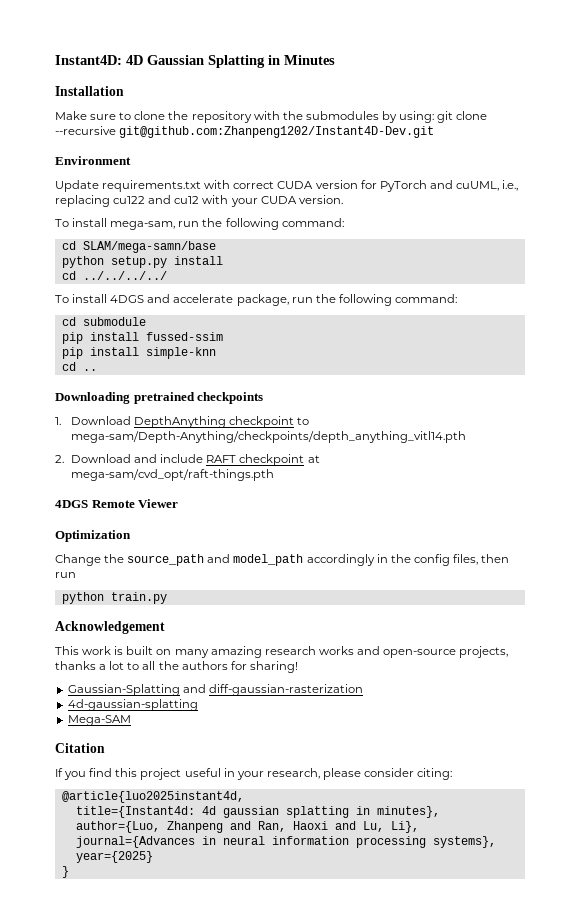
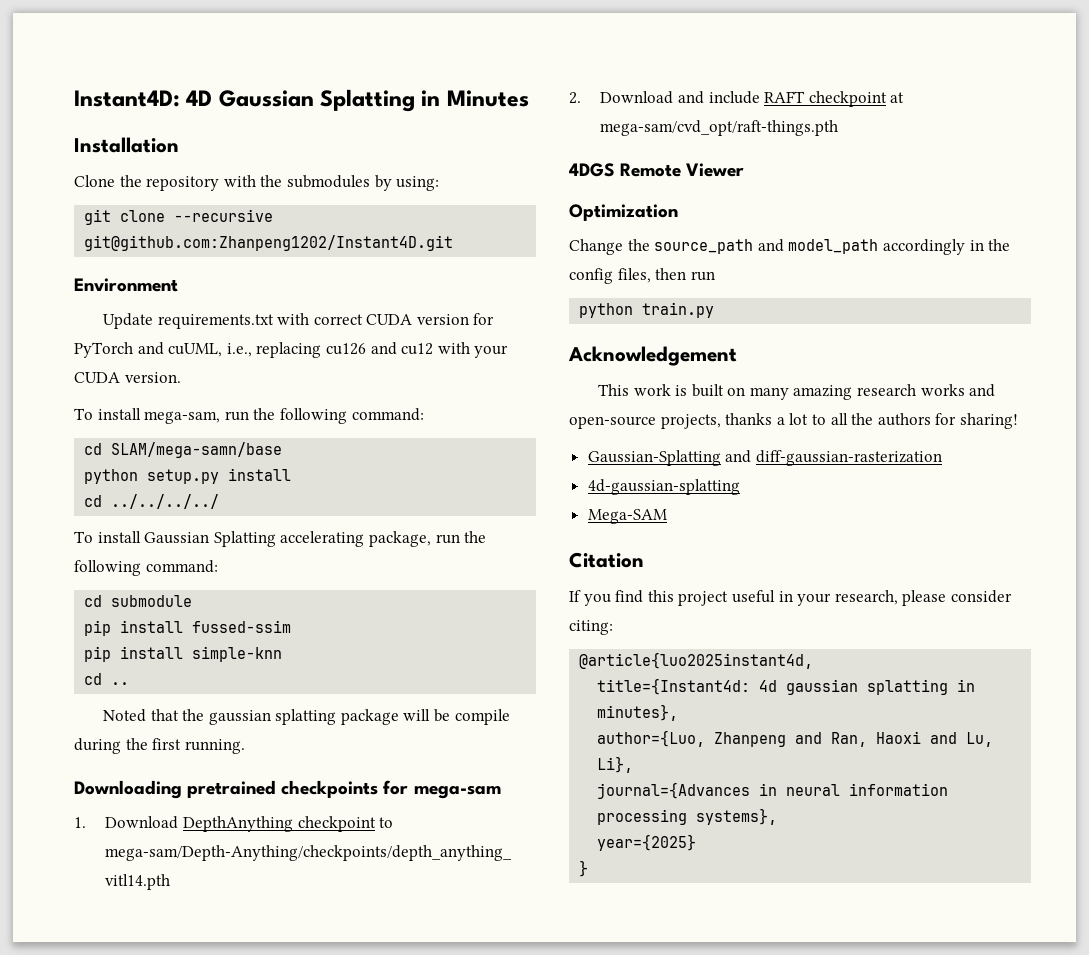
- Make sure to clone the repository with the submodules by using: git clone --recursive git@github.com:Zhanpeng1202/Instant4D-Dev.git
+ Clone the repository with the submodules by using:
+ git clone --recursive git@github.com:Zhanpeng1202/Instant4D.git
- Update requirements.txt with correct CUDA version for PyTorch and cuUML, i.e., replacing cu122 and cu12 with your CUDA version.
+ Update requirements.txt with correct CUDA version for PyTorch and cuUML, i.e., replacing cu126 and cu12 with your CUDA version.
- To install 4DGS and accelerate package, run the following command:
+ To install Gaussian Splatting accelerating package, run the following command:
+ Noted that the gaussian splatting package will be compile during the first running.
- Downloading pretrained checkpoints
+ Downloading pretrained checkpoints for mega-sam

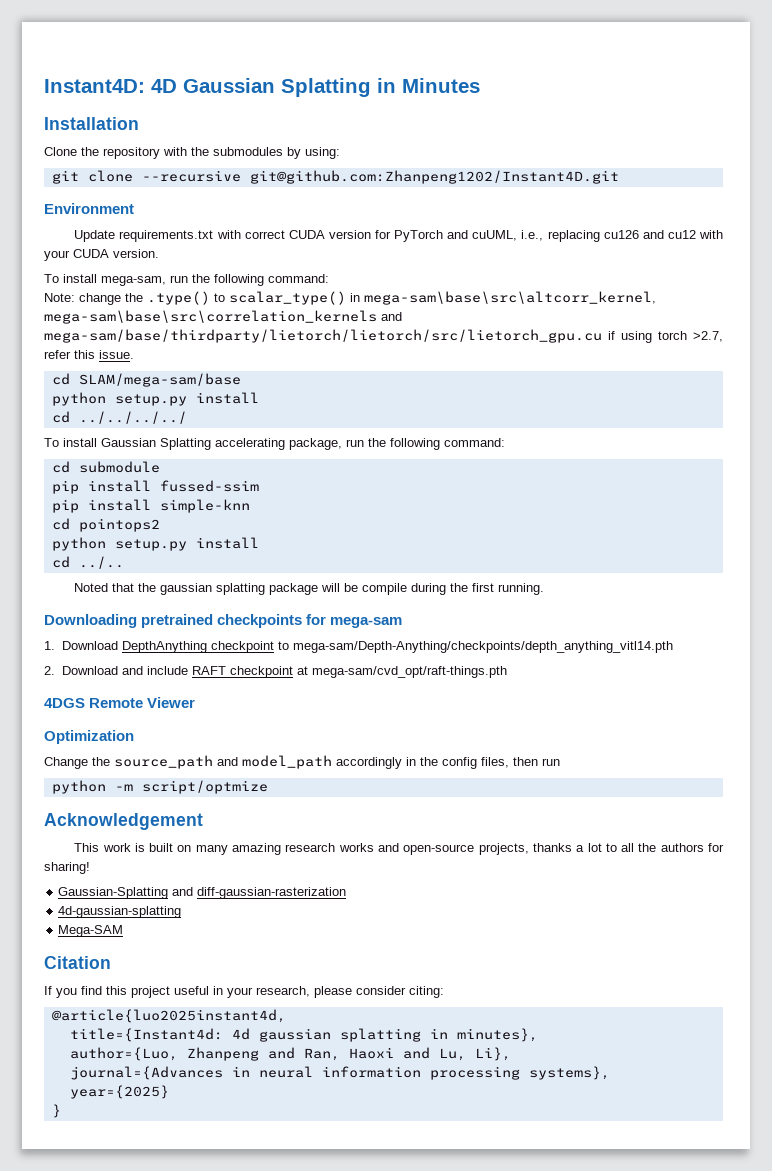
- cd SLAM/mega-samn/base
+ Note: change the .type() to scalar_type() in mega-sam\base\src\altcorr_kernel, mega-sam\base\src\correlation_kernels and mega-sam/base/thirdparty/lietorch/lietorch/src/lietorch_gpu.cu if using torch >2.7, refer this issue.
+ cd SLAM/mega-sam/base
- cd ..
+ cd pointops2
+ python setup.py install
+ cd ../..
- python train.py
+ python -m script/optmize

